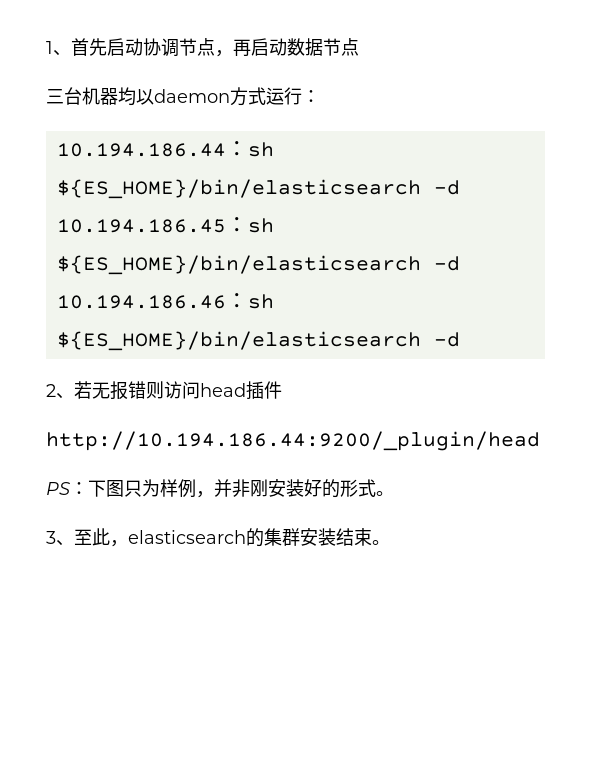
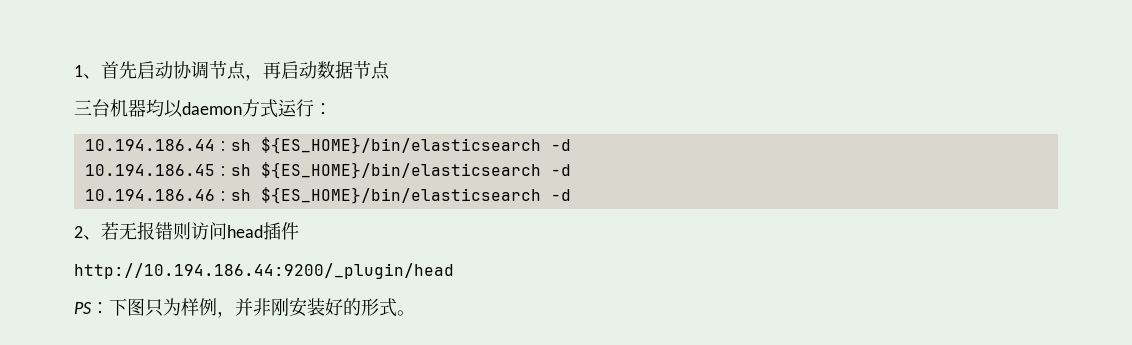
- 3、至此，elasticsearch的集群安装结束。

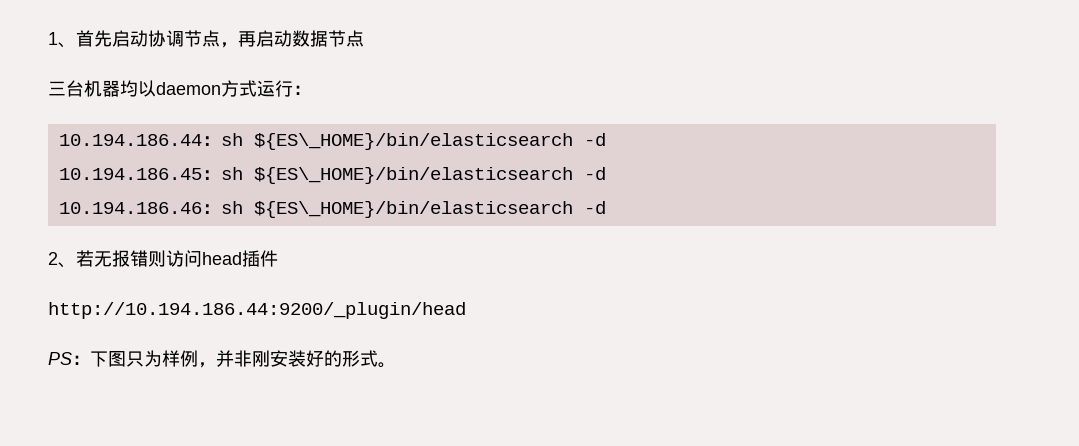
- 10.194.186.44：sh ${ES_HOME}/bin/elasticsearch -d
+ 10.194.186.44：sh ${ES\_HOME}/bin/elasticsearch -d
- 10.194.186.45：sh ${ES_HOME}/bin/elasticsearch -d
+ 10.194.186.45：sh ${ES\_HOME}/bin/elasticsearch -d
- 10.194.186.46：sh ${ES_HOME}/bin/elasticsearch -d
+ 10.194.186.46：sh ${ES\_HOME}/bin/elasticsearch -d

